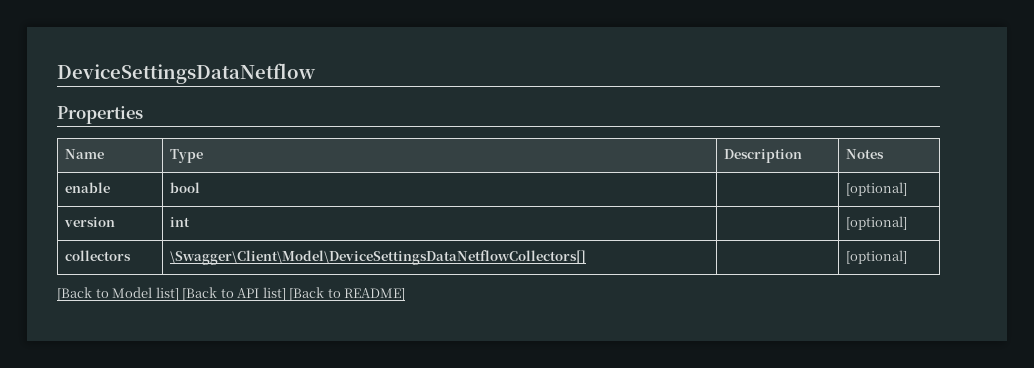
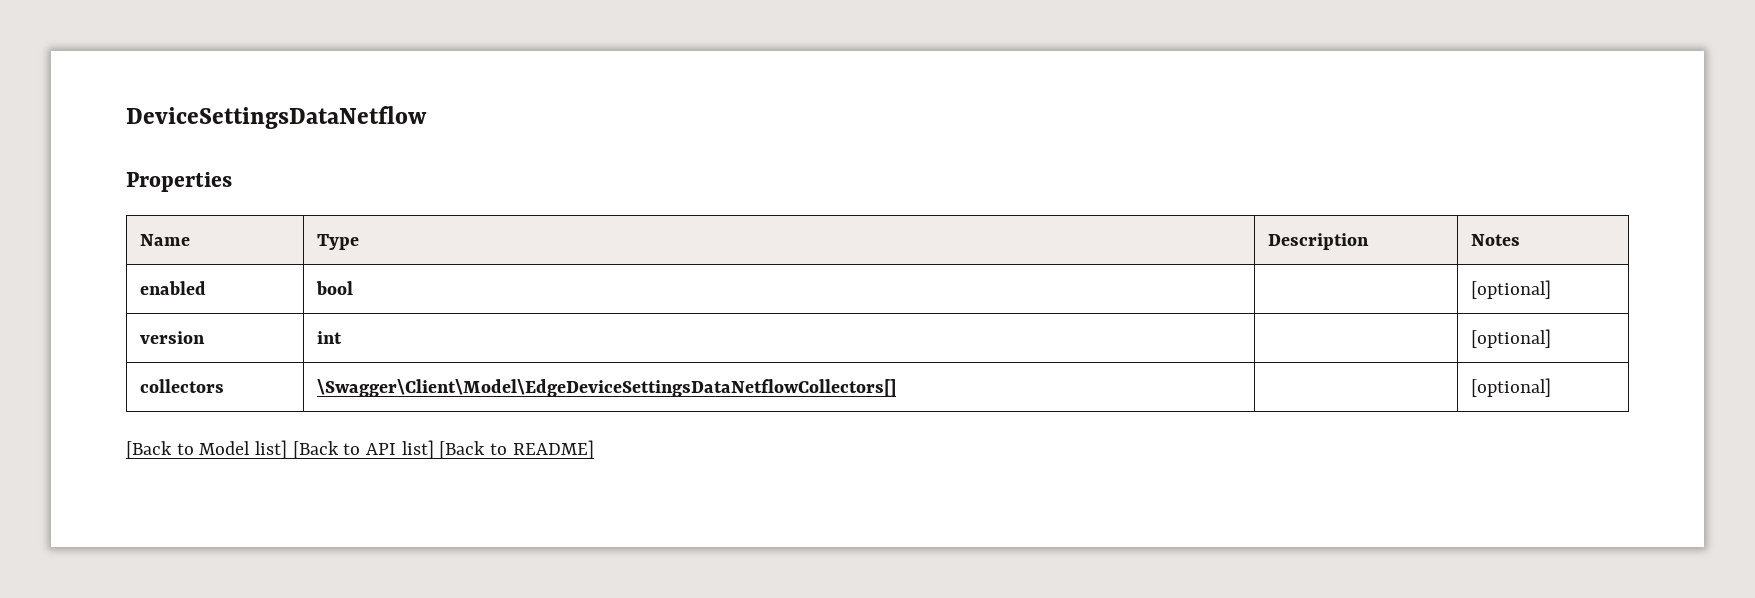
- enable | bool | | [optional]
+ enabled | bool | | [optional]
- collectors | \Swagger\Client\Model\DeviceSettingsDataNetflowCollectors[] | | [optional]
+ collectors | \Swagger\Client\Model\EdgeDeviceSettingsDataNetflowCollectors[] | | [optional]

